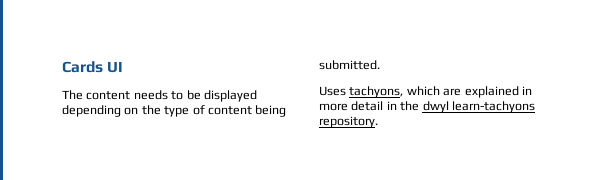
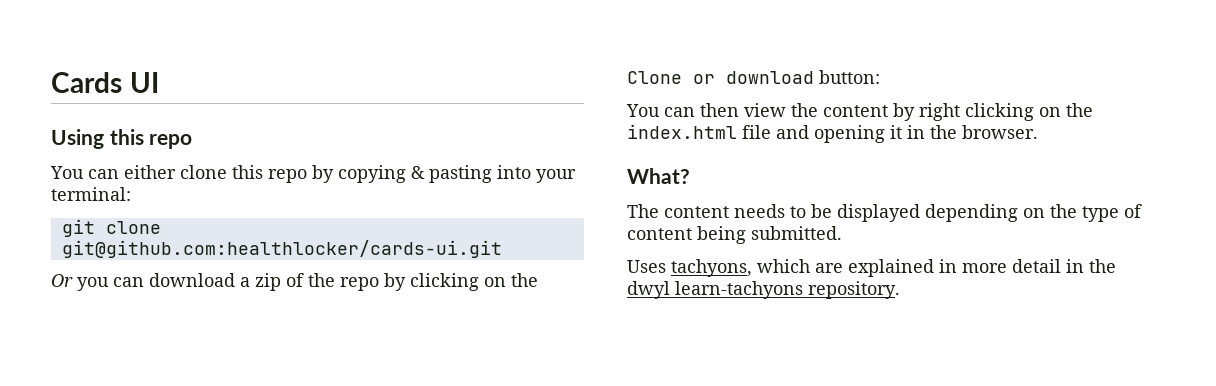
+ Using this repo
+ You can either clone this repo by copying & pasting into your terminal:
+ git clone git@github.com:healthlocker/cards-ui.git
+ Or you can download a zip of the repo by clicking on the Clone or download button:
+ You can then view the content by right clicking on the index.html file and opening it in the browser.
+ What?

